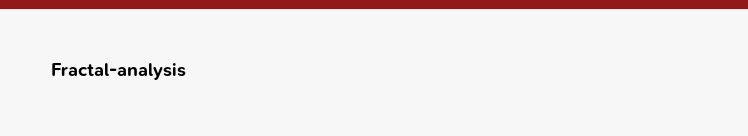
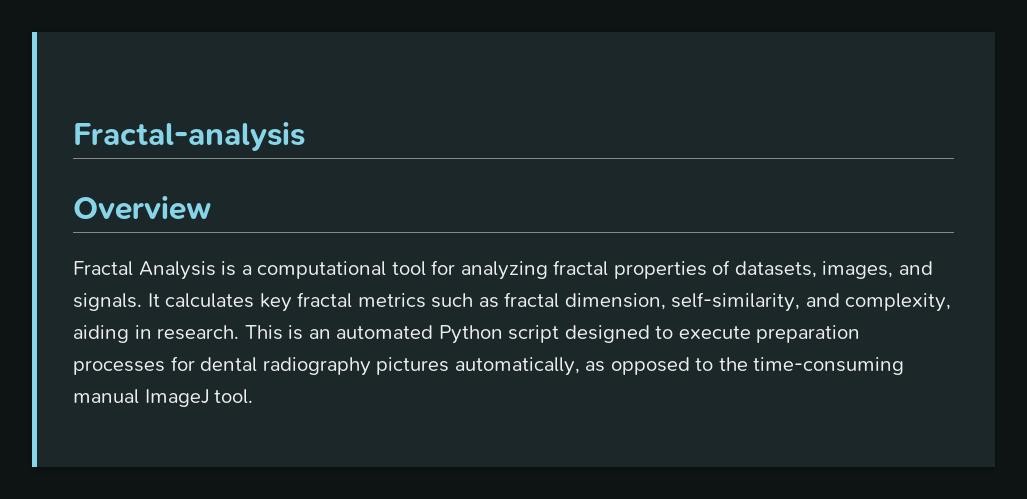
+ Overview
+ Fractal Analysis is a computational tool for analyzing fractal properties of datasets, images, and signals. It calculates key fractal metrics such as fractal dimension, self-similarity, and complexity, aiding in research. This is an automated Python script designed to execute preparation processes for dental radiography pictures automatically, as opposed to the time-consuming manual ImageJ tool.

